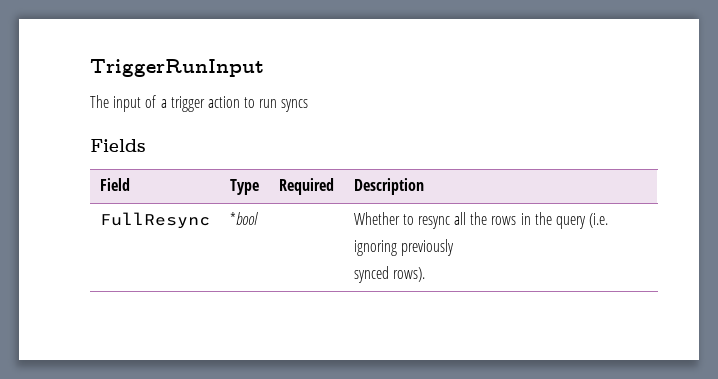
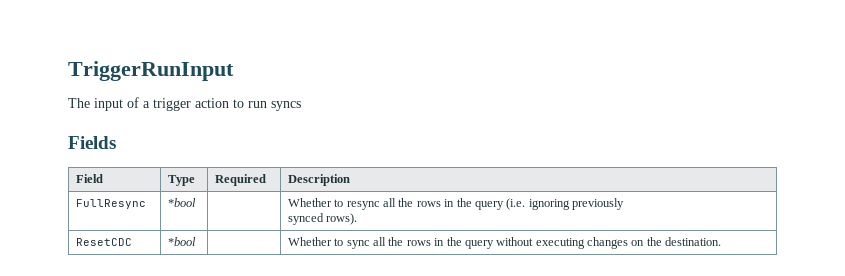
+ ResetCDC | *bool | | Whether to sync all the rows in the query without executing changes on the destination.

